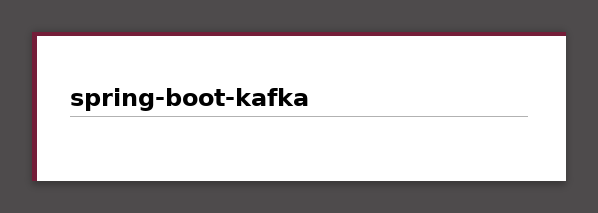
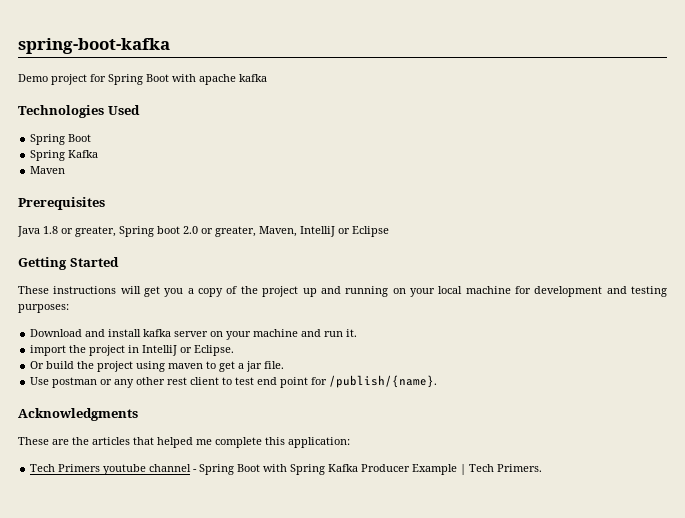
+ Demo project for Spring Boot with apache kafka
+ Technologies Used
+ Spring Boot
+ Spring Kafka
+ Maven
+ Prerequisites
+ Java 1.8 or greater, Spring boot 2.0 or greater, Maven, IntelliJ or Eclipse
+ Getting Started
+ These instructions will get you a copy of the project up and running on your local machine for development and testing purposes:
+ Download and install kafka server on your machine and run it.
+ import the project in IntelliJ or Eclipse.
+ Or build the project using maven to get a jar file.
+ Use postman or any other rest client to test end point for /publish/{name}.
+ Acknowledgments
+ These are the articles that helped me complete this application:
+ Tech Primers youtube channel - Spring Boot with Spring Kafka Producer Example | Tech Primers.

